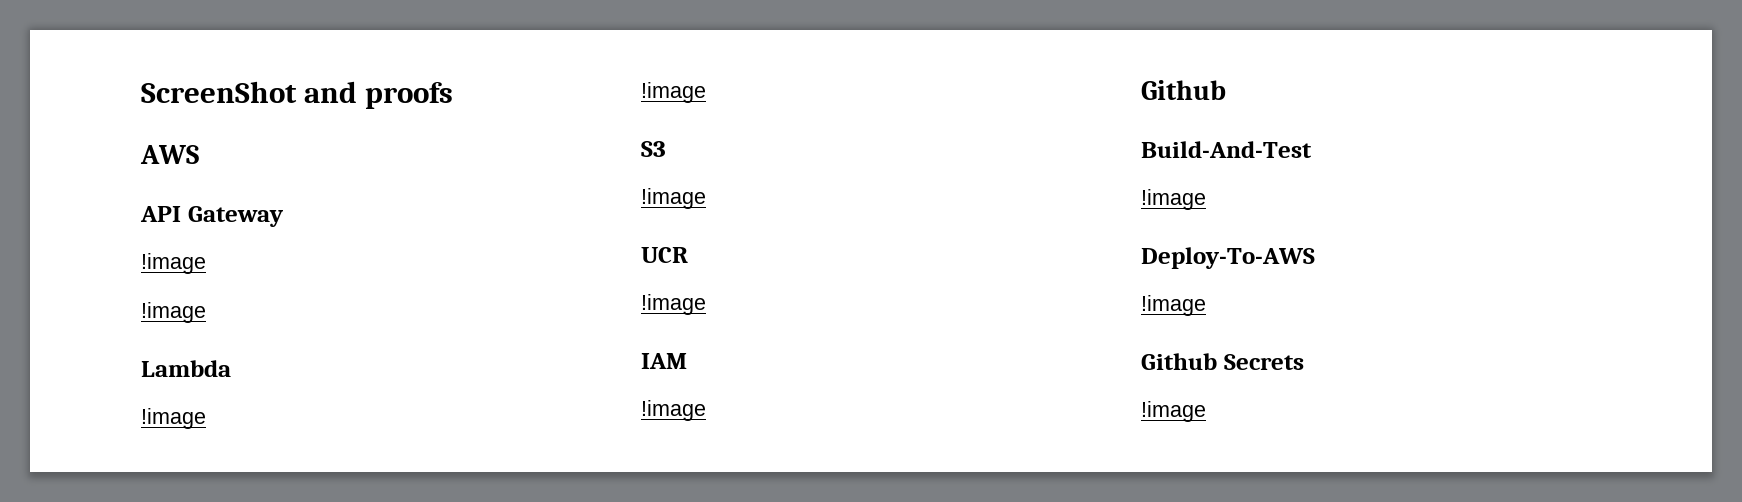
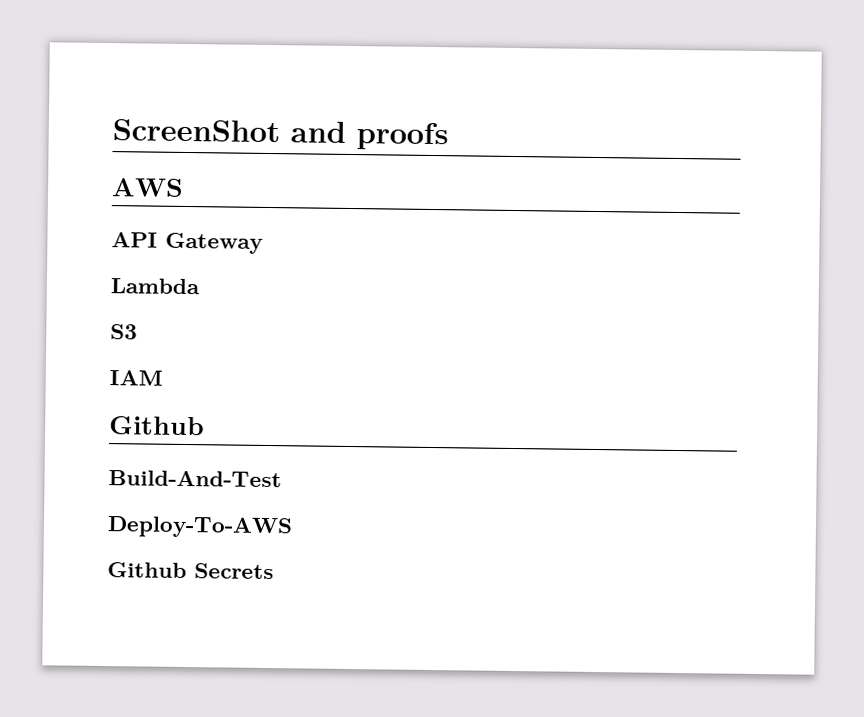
  API Gateway
- !image
- !image
  Lambda
- !image
- !image
  S3
- !image
- UCR
- !image
  IAM
- !image
  Build-And-Test
- !image
  Deploy-To-AWS
- !image
  Github Secrets
- !image

